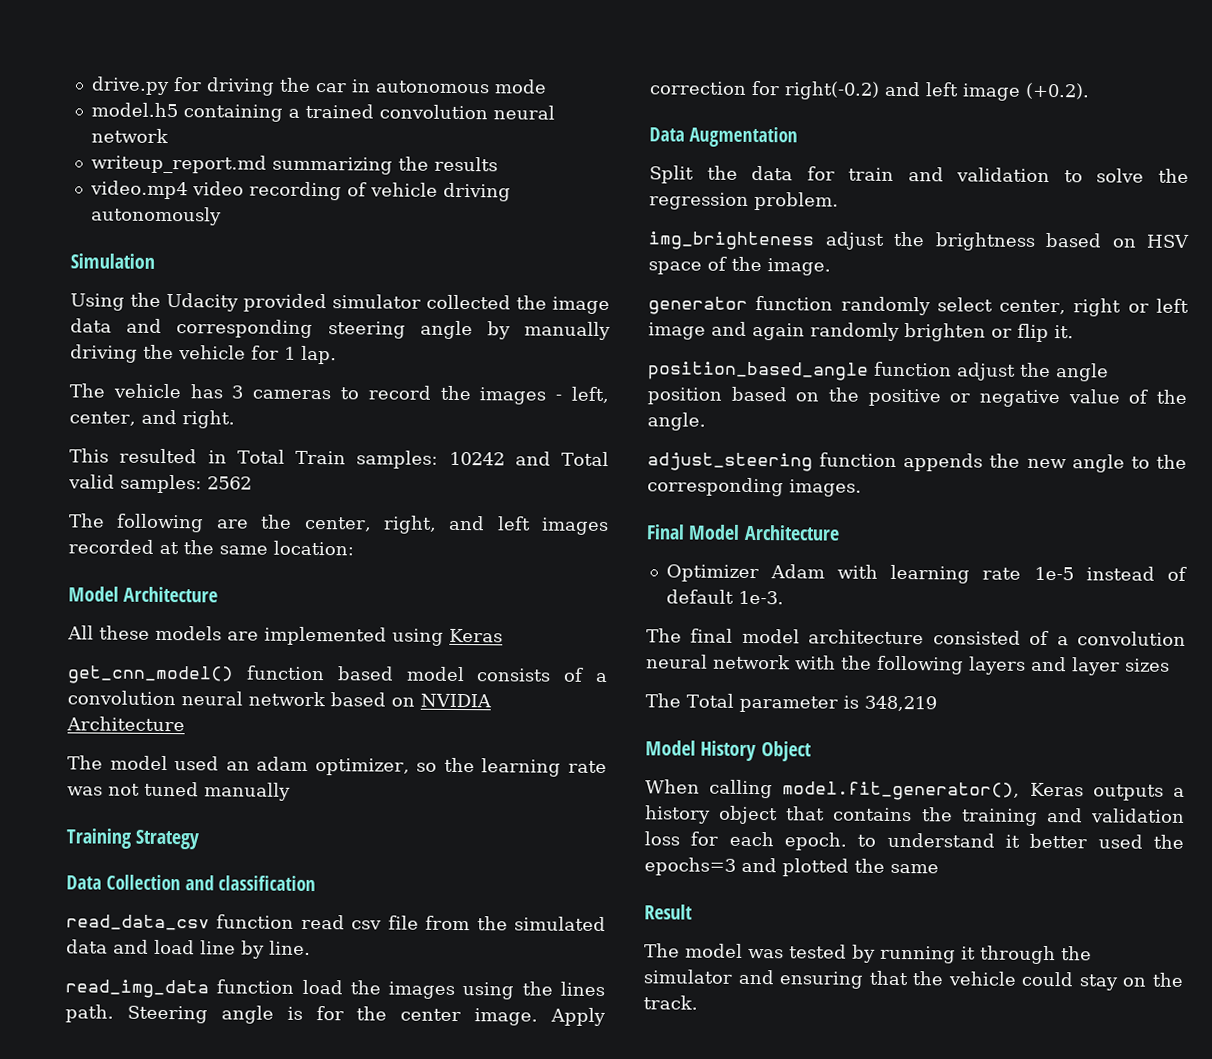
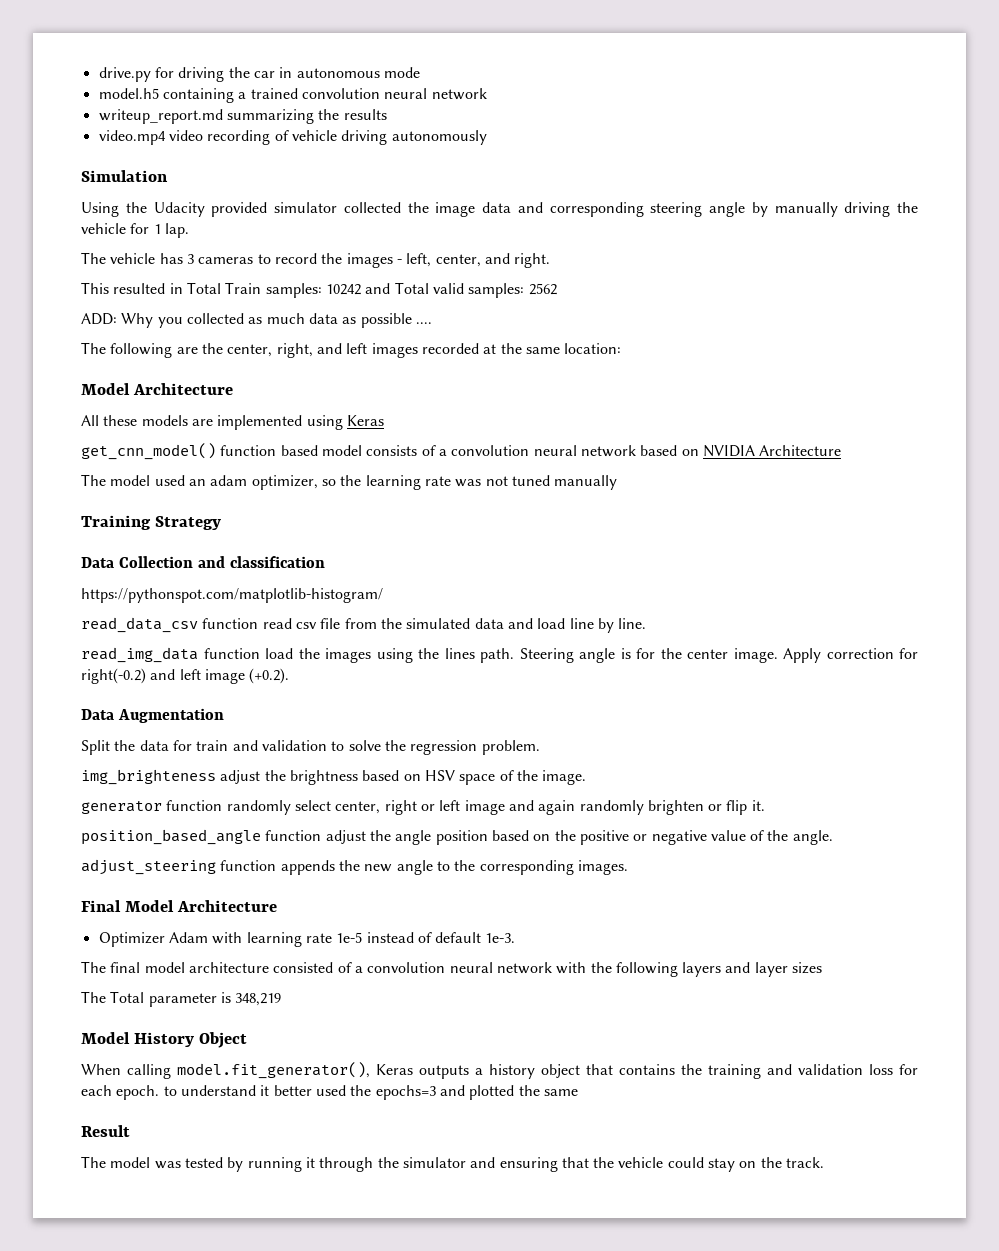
+ ADD: Why you collected as much data as possible ....
+ https://pythonspot.com/matplotlib-histogram/

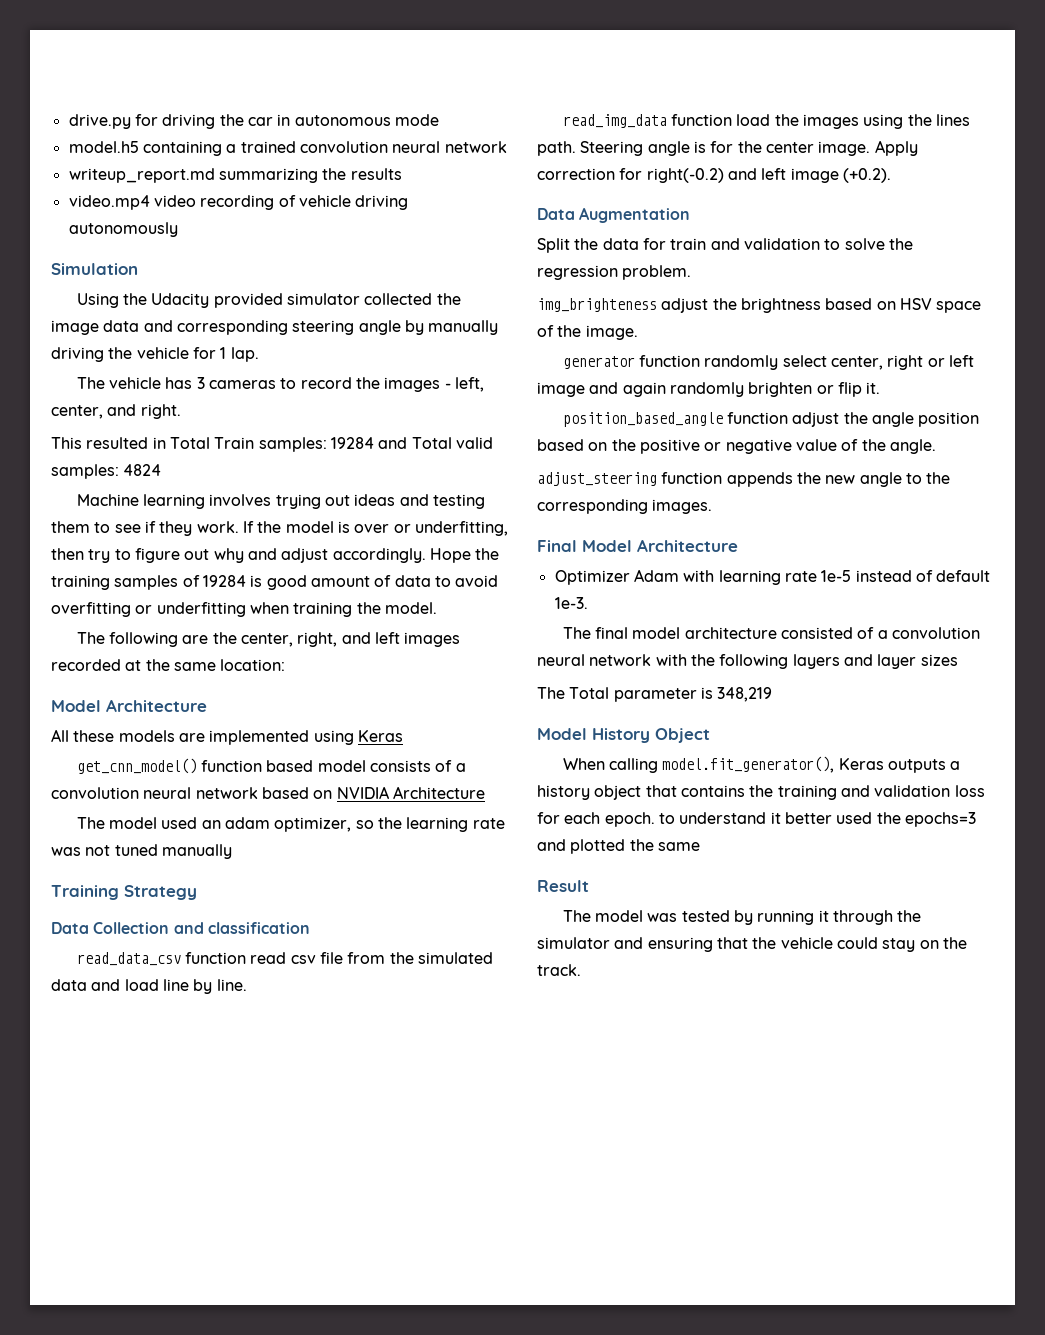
- This resulted in Total Train samples: 10242 and Total valid samples: 2562
- ADD: Why you collected as much data as possible ....
+ This resulted in Total Train samples: 19284 and Total valid samples: 4824
+ Machine learning involves trying out ideas and testing them to see if they work. If the model is over or underfitting, then try to figure out why and adjust accordingly. Hope the training samples of 19284 is good amount of data to avoid overfitting or underfitting when training the model.
- https://pythonspot.com/matplotlib-histogram/

